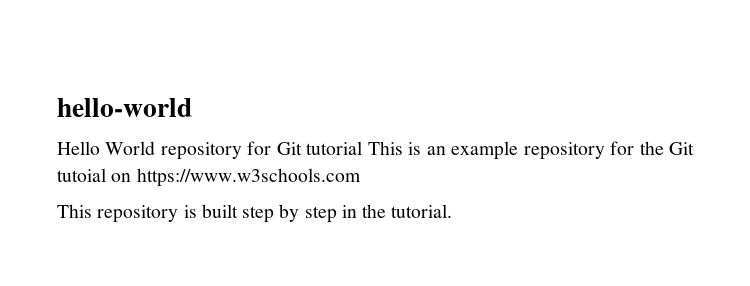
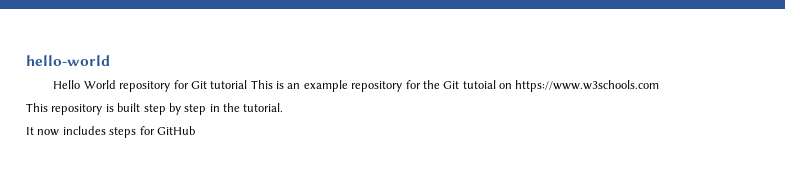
+ It now includes steps for GitHub

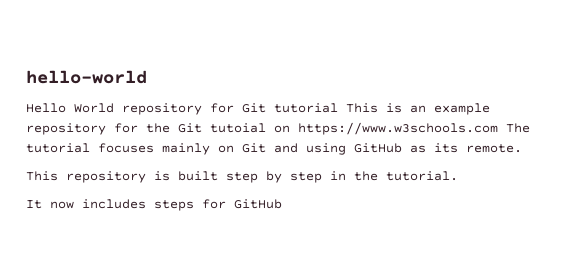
- Hello World repository for Git tutorial This is an example repository for the Git tutoial on https://www.w3schools.com
+ Hello World repository for Git tutorial This is an example repository for the Git tutoial on https://www.w3schools.com The tutorial focuses mainly on Git and using GitHub as its remote.

